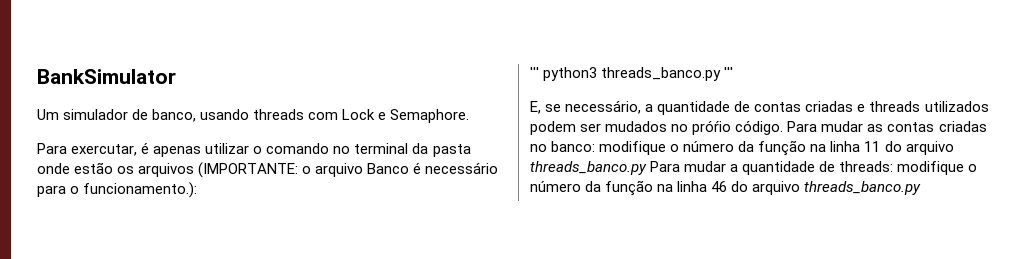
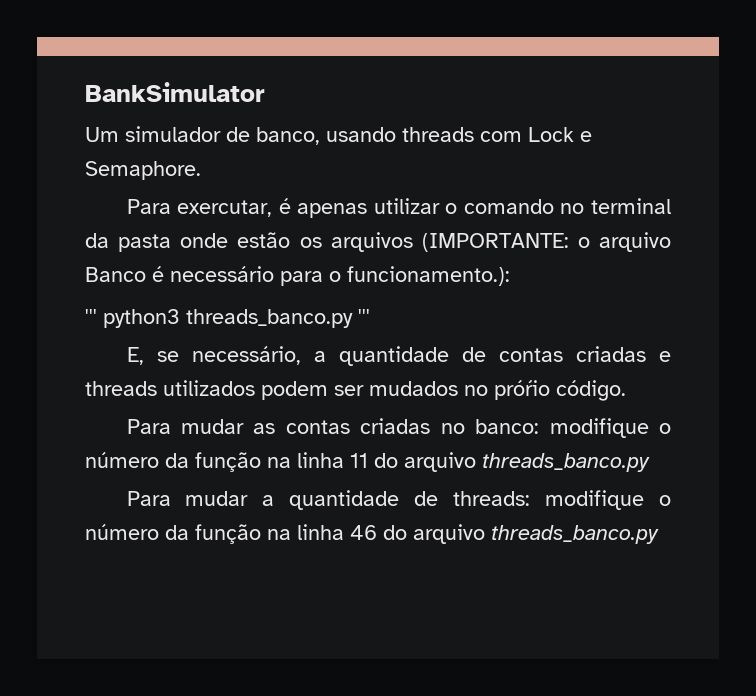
- E, se necessário, a quantidade de contas criadas e threads utilizados podem ser mudados no próŕio código. Para mudar as contas criadas no banco: modifique o número da função na linha 11 do arquivo threads_banco.py Para mudar a quantidade de threads: modifique o número da função na linha 46 do arquivo threads_banco.py
+ E, se necessário, a quantidade de contas criadas e threads utilizados podem ser mudados no próŕio código.
+ Para mudar as contas criadas no banco: modifique o número da função na linha 11 do arquivo threads_banco.py
+ Para mudar a quantidade de threads: modifique o número da função na linha 46 do arquivo threads_banco.py

